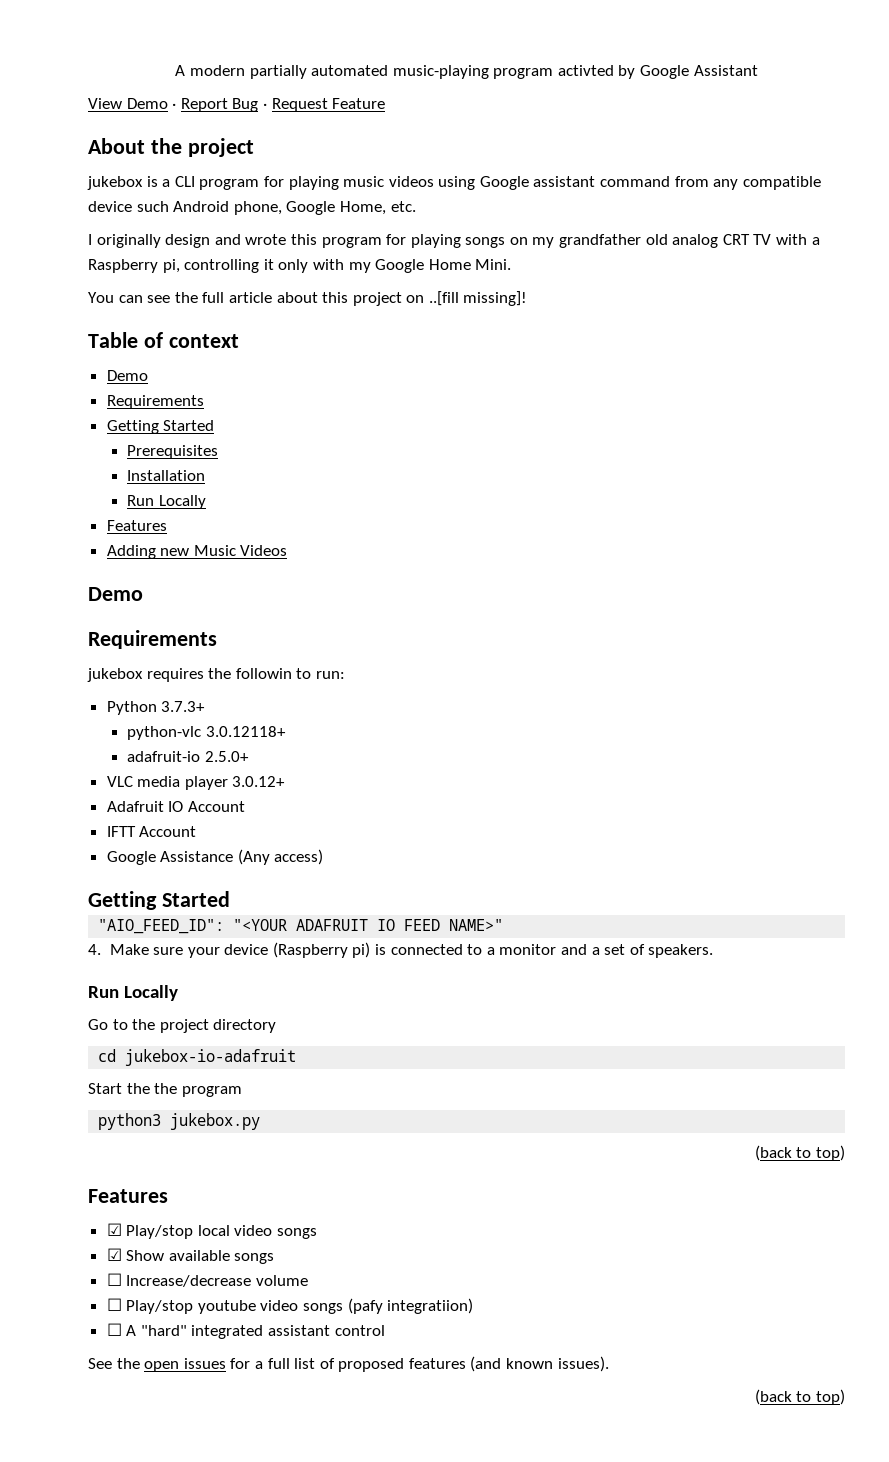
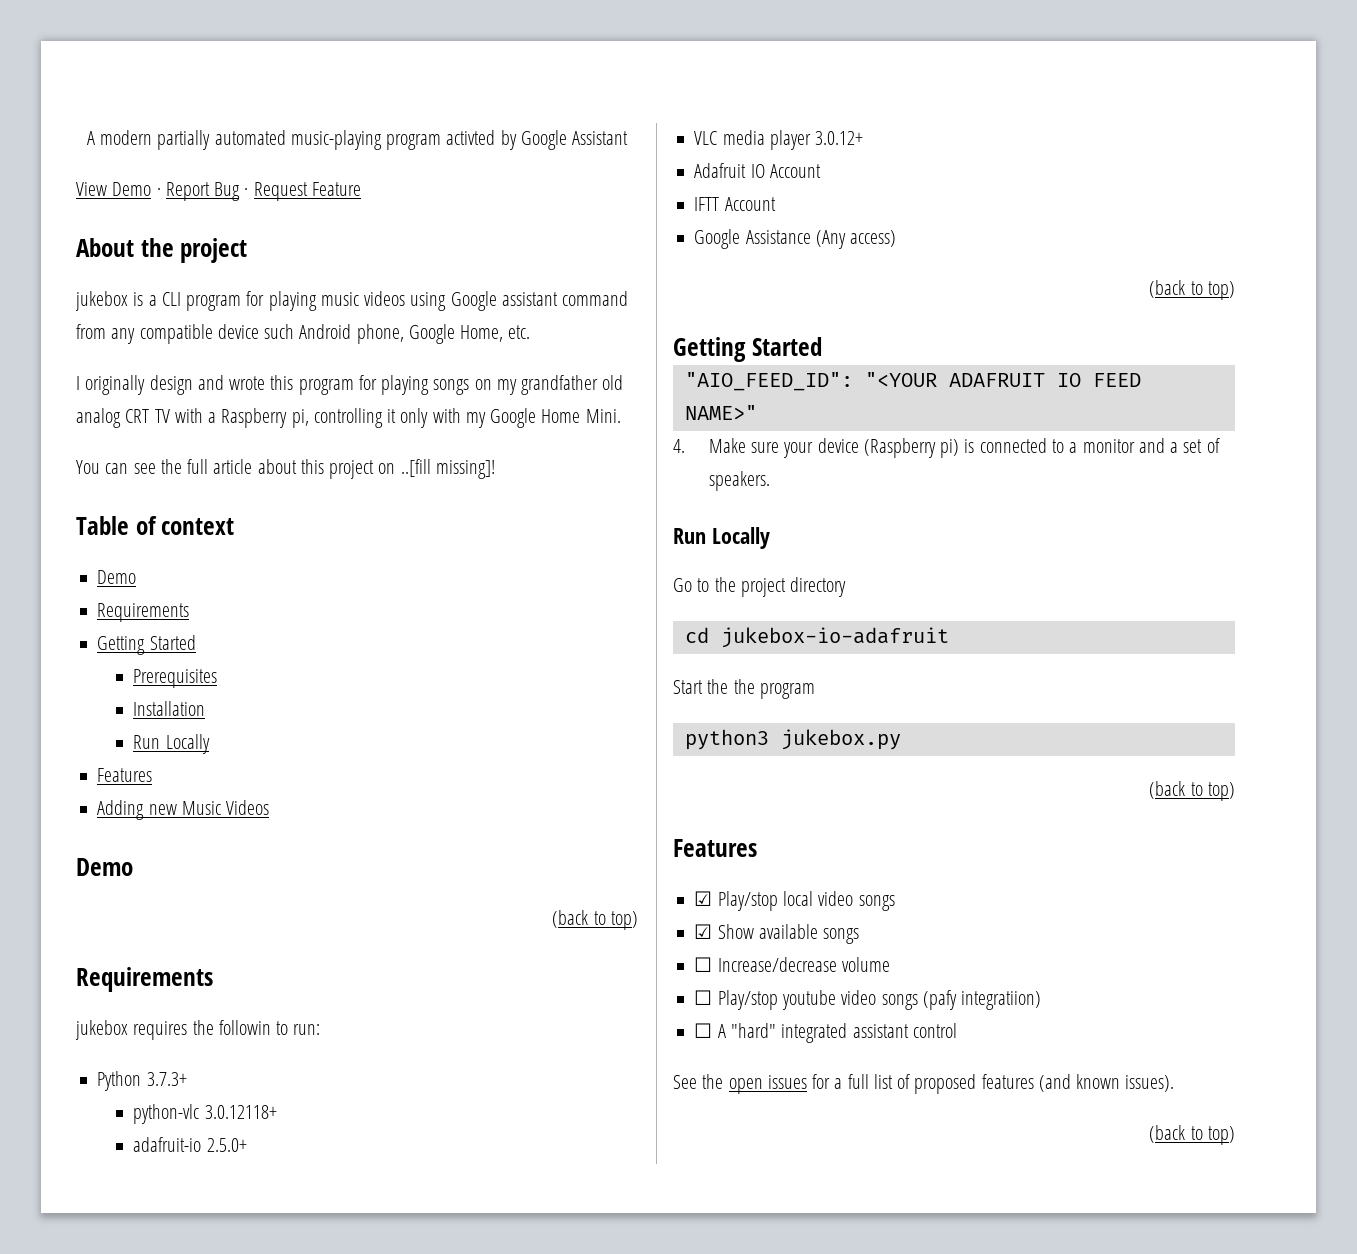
  Adding new Music Videos
  Demo
+ (back to top)
  Google Assistance (Any access)
+ (back to top)

